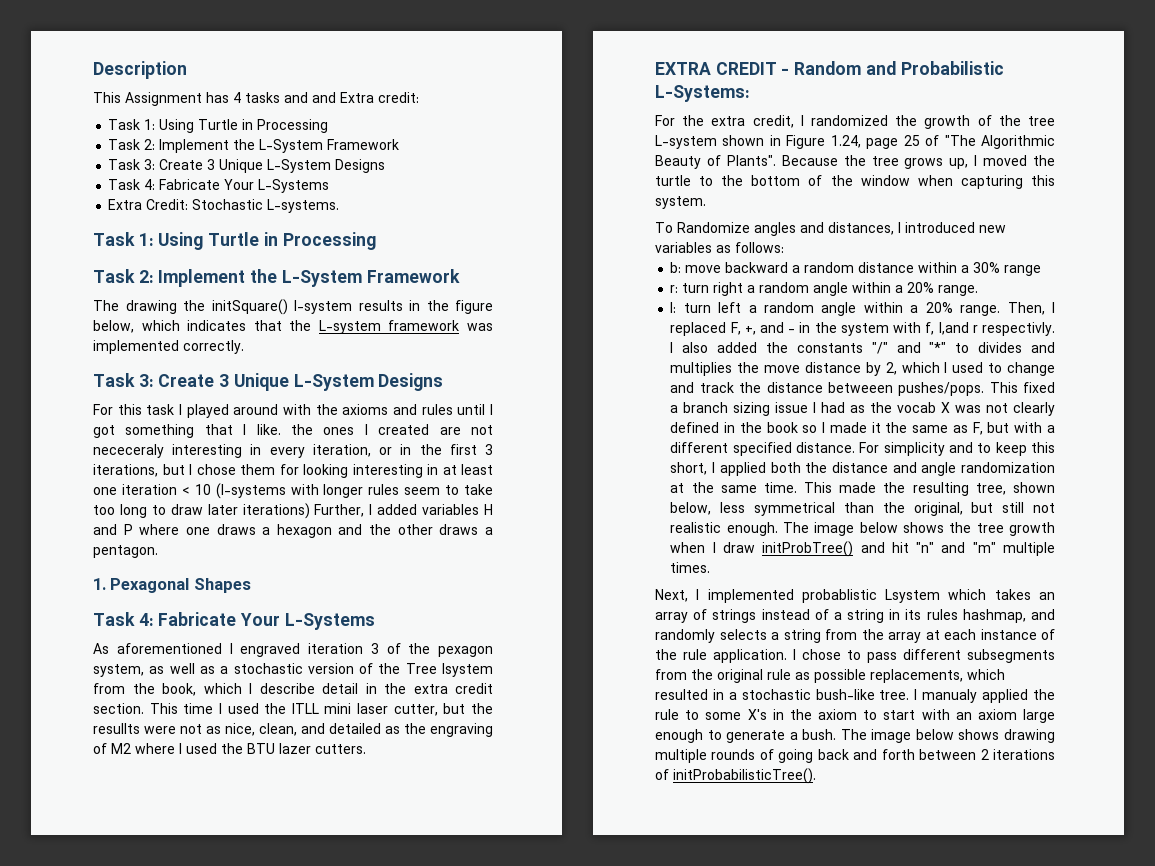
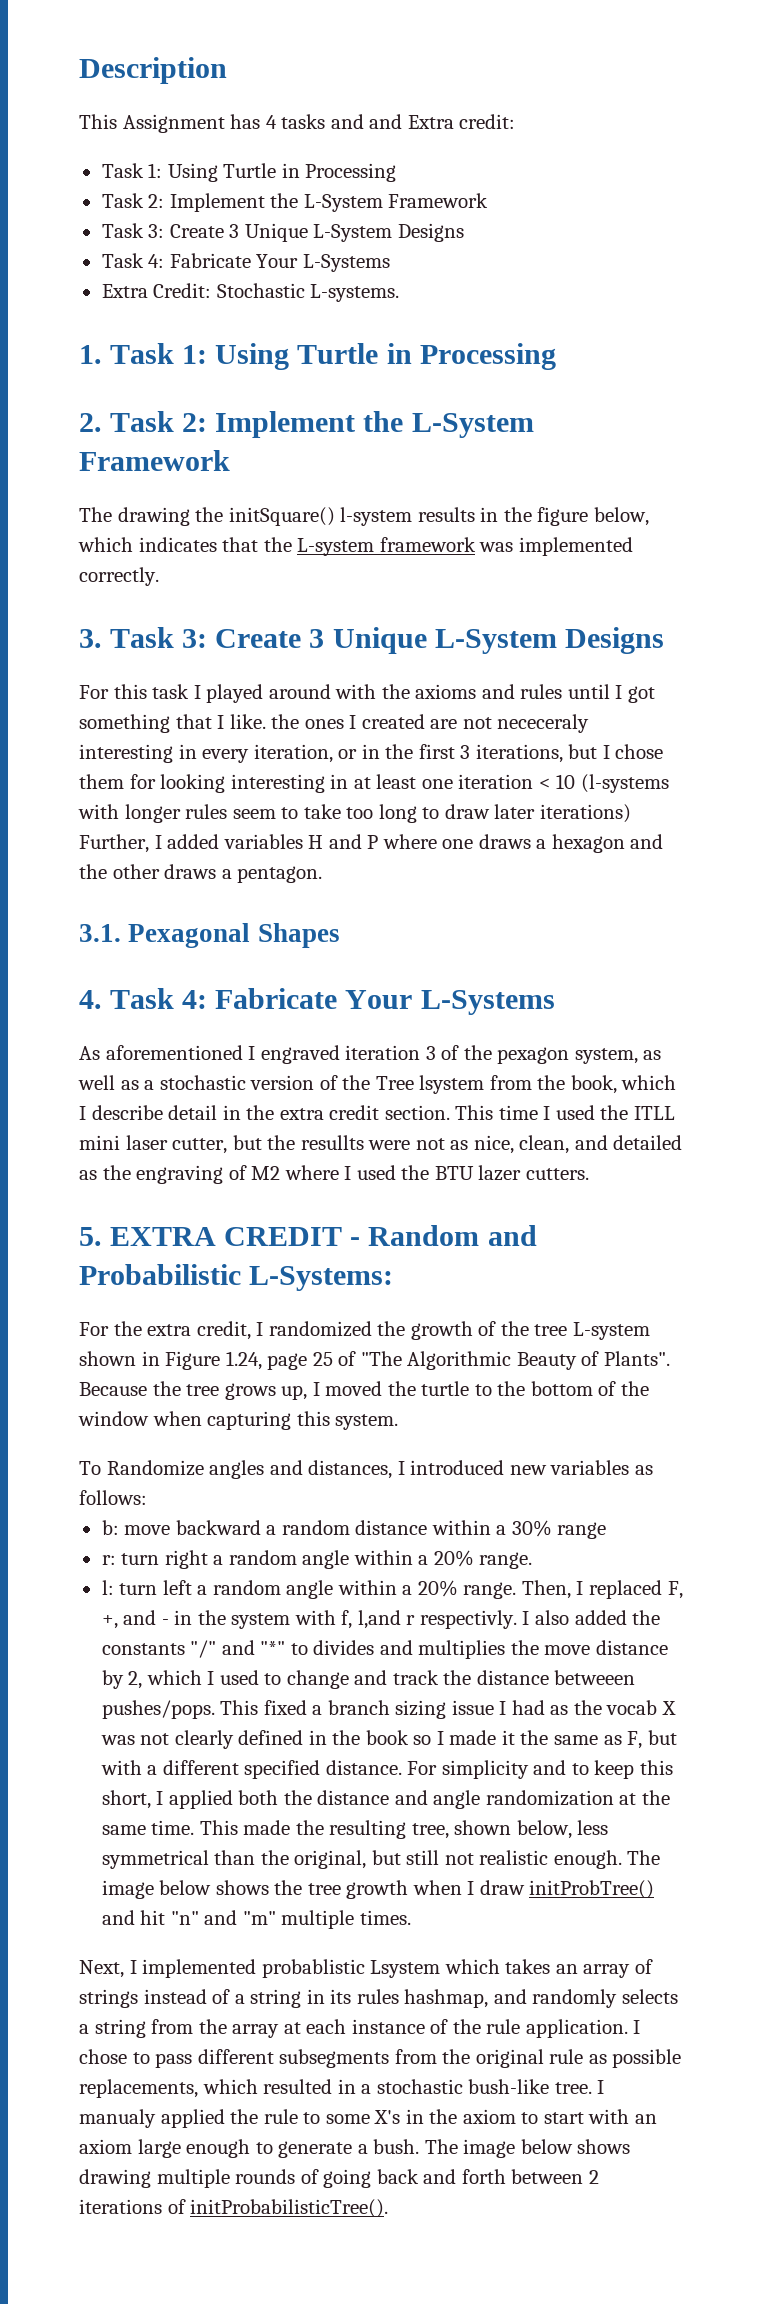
  Extra Credit: Stochastic L-systems.
- Task 1: Using Turtle in Processing
- Task 2: Implement the L-System Framework
+ 1. Task 1: Using Turtle in Processing
+ 2. Task 2: Implement the L-System Framework
  The drawing the initSquare() l-system results in the figure below, which indicates that the L-system framework was implemented correctly.
- Task 3: Create 3 Unique L-System Designs
+ 3. Task 3: Create 3 Unique L-System Designs
- 1. Pexagonal Shapes
- Task 4: Fabricate Your L-Systems
+ 3.1. Pexagonal Shapes
+ 4. Task 4: Fabricate Your L-Systems
- EXTRA CREDIT - Random and Probabilistic L-Systems:
+ 5. EXTRA CREDIT - Random and Probabilistic L-Systems:

